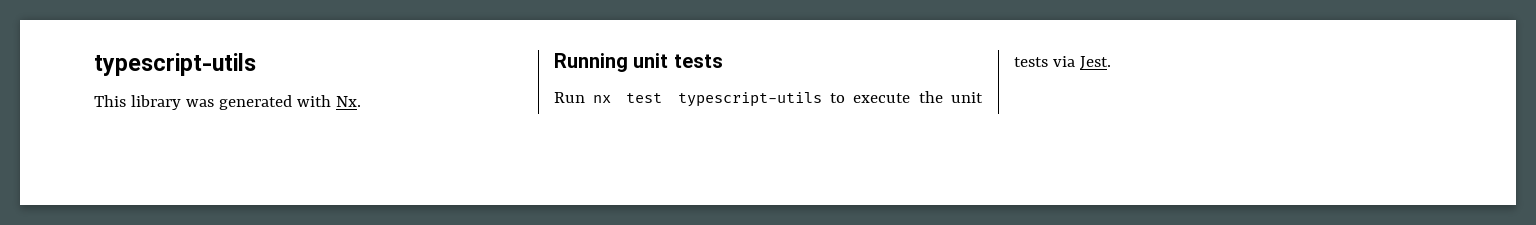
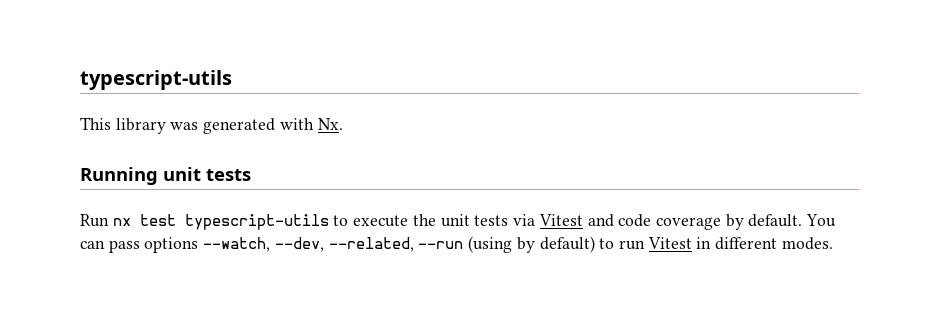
- Run nx test typescript-utils to execute the unit tests via Jest.
+ Run nx test typescript-utils to execute the unit tests via Vitest and code coverage by default. You can pass options --watch, --dev, --related, --run (using by default) to run Vitest in different modes.

